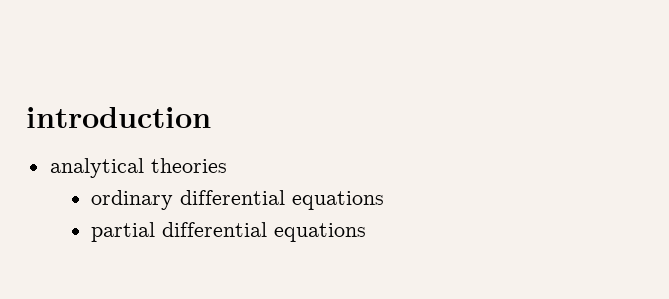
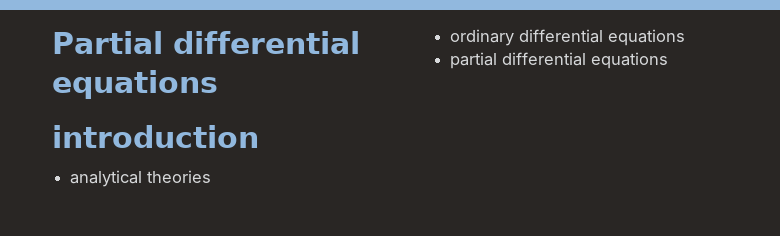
+ Partial differential equations

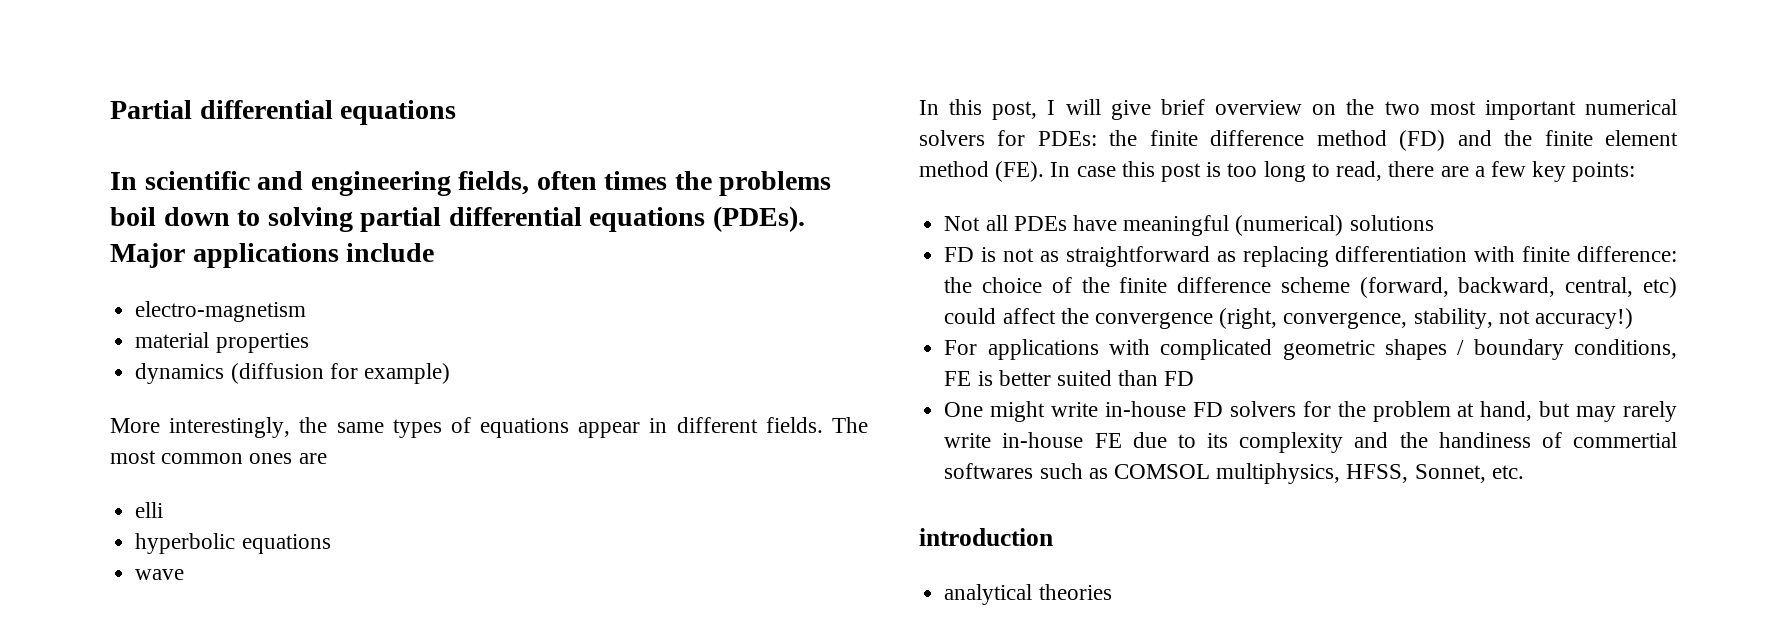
+ In scientific and engineering fields, often times the problems boil down to solving partial differential equations (PDEs). Major applications include
+ electro-magnetism
+ material properties
+ dynamics (diffusion for example)
+ More interestingly, the same types of equations appear in different fields. The most common ones are
+ elli
+ hyperbolic equations
+ wave
+ In this post, I will give brief overview on the two most important numerical solvers for PDEs: the finite difference method (FD) and the finite element method (FE). In case this post is too long to read, there are a few key points:
+ Not all PDEs have meaningful (numerical) solutions
+ FD is not as straightforward as replacing differentiation with finite difference: the choice of the finite difference scheme (forward, backward, central, etc) could affect the convergence (right, convergence, stability, not accuracy!)
+ For applications with complicated geometric shapes / boundary conditions, FE is better suited than FD
+ One might write in-house FD solvers for the problem at hand, but may rarely write in-house FE due to its complexity and the handiness of commertial softwares such as COMSOL multiphysics, HFSS, Sonnet, etc.
  introduction
  analytical theories
- ordinary differential equations
- partial differential equations

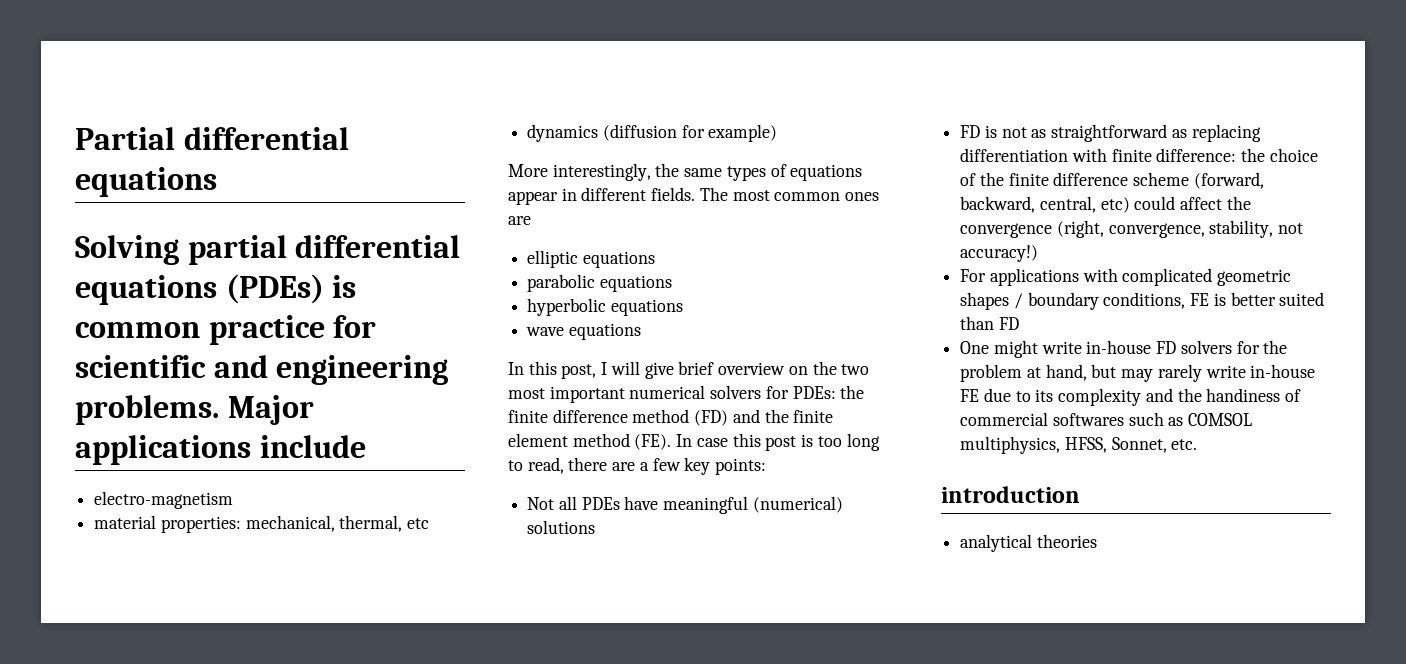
- In scientific and engineering fields, often times the problems boil down to solving partial differential equations (PDEs).
+ Solving partial differential equations (PDEs) is common practice for scientific and engineering problems.
- material properties
+ material properties: mechanical, thermal, etc
- elli
+ elliptic equations
+ parabolic equations
- wave
+ wave equations
- One might write in-house FD solvers for the problem at hand, but may rarely write in-house FE due to its complexity and the handiness of commertial softwares such as COMSOL multiphysics, HFSS, Sonnet, etc.
+ One might write in-house FD solvers for the problem at hand, but may rarely write in-house FE due to its complexity and the handiness of commercial softwares such as COMSOL multiphysics, HFSS, Sonnet, etc.

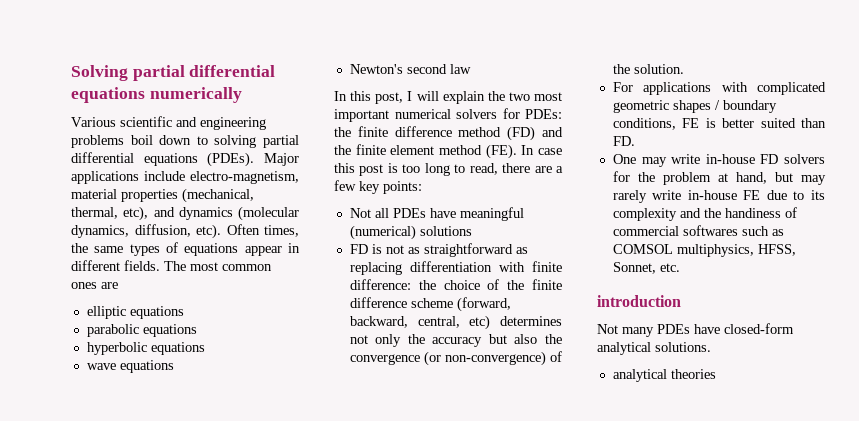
- Partial differential equations
- Solving partial differential equations (PDEs) is common practice for scientific and engineering problems. Major applications include
- electro-magnetism
- material properties: mechanical, thermal, etc
- dynamics (diffusion for example)
- More interestingly, the same types of equations appear in different fields.
+ Solving partial differential equations numerically
+ Various scientific and engineering problems boil down to solving partial differential equations (PDEs). Major applications include electro-magnetism, material properties (mechanical, thermal, etc), and dynamics (molecular dynamics, diffusion, etc). Often times, the same types of equations appear in different fields.
+ Newton's second law
- In this post, I will give brief overview on the two most important numerical solvers for PDEs: the finite difference method (FD) and the finite element method (FE). In case this post is too long to read, there are a few key points:
+ In this post, I will explain the two most important numerical solvers for PDEs: the finite difference method (FD) and the finite element method (FE). In case this post is too long to read, there are a few key points:
- FD is not as straightforward as replacing differentiation with finite difference: the choice of the finite difference scheme (forward, backward, central, etc) could affect the convergence (right, convergence, stability, not accuracy!)
+ FD is not as straightforward as replacing differentiation with finite difference: the choice of the finite difference scheme (forward, backward, central, etc) determines not only the accuracy but also the convergence (or non-convergence) of the solution.
- For applications with complicated geometric shapes / boundary conditions, FE is better suited than FD
+ For applications with complicated geometric shapes / boundary conditions, FE is better suited than FD.
- One might write in-house FD solvers for the problem at hand, but may rarely write in-house FE due to its complexity and the handiness of commercial softwares such as COMSOL multiphysics, HFSS, Sonnet, etc.
+ One may write in-house FD solvers for the problem at hand, but may rarely write in-house FE due to its complexity and the handiness of commercial softwares such as COMSOL multiphysics, HFSS, Sonnet, etc.
+ Not many PDEs have closed-form analytical solutions.

